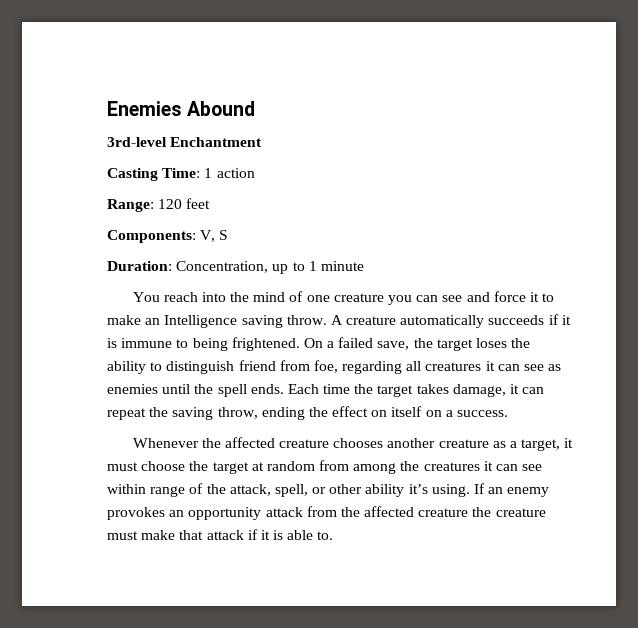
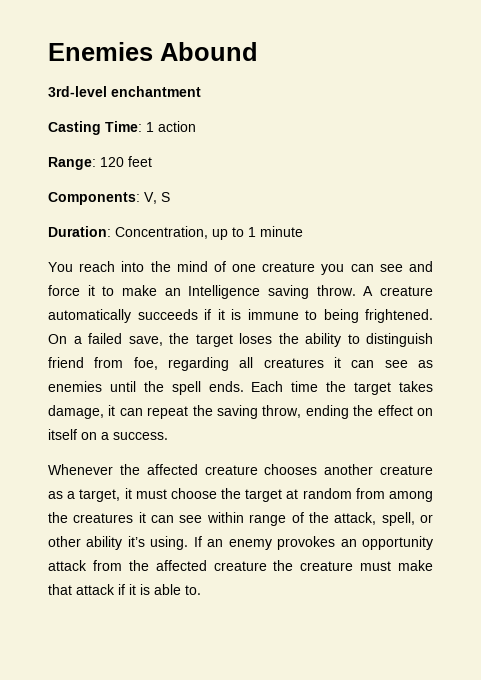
- 3rd-level Enchantment
+ 3rd-level enchantment

